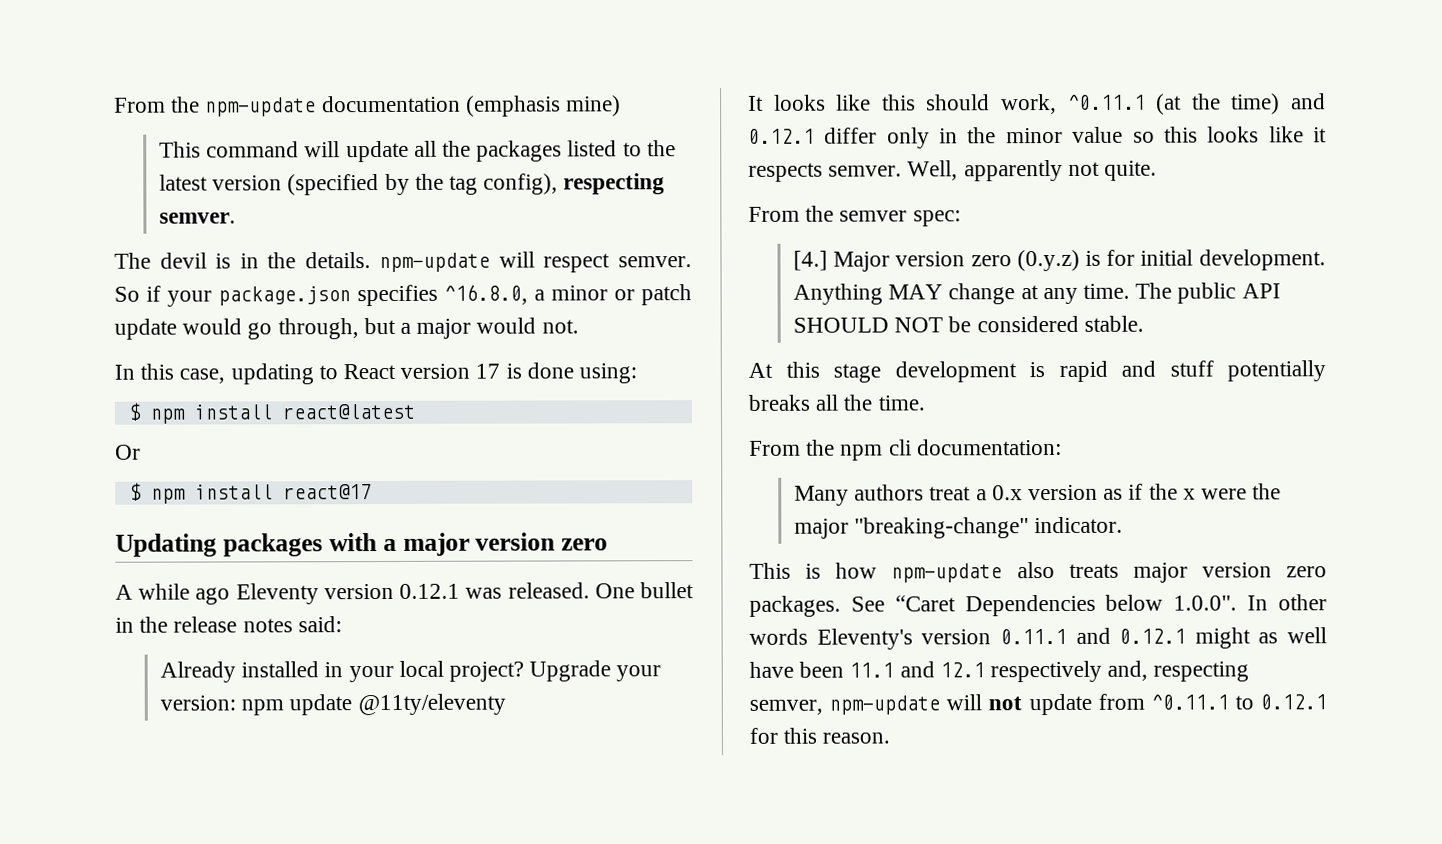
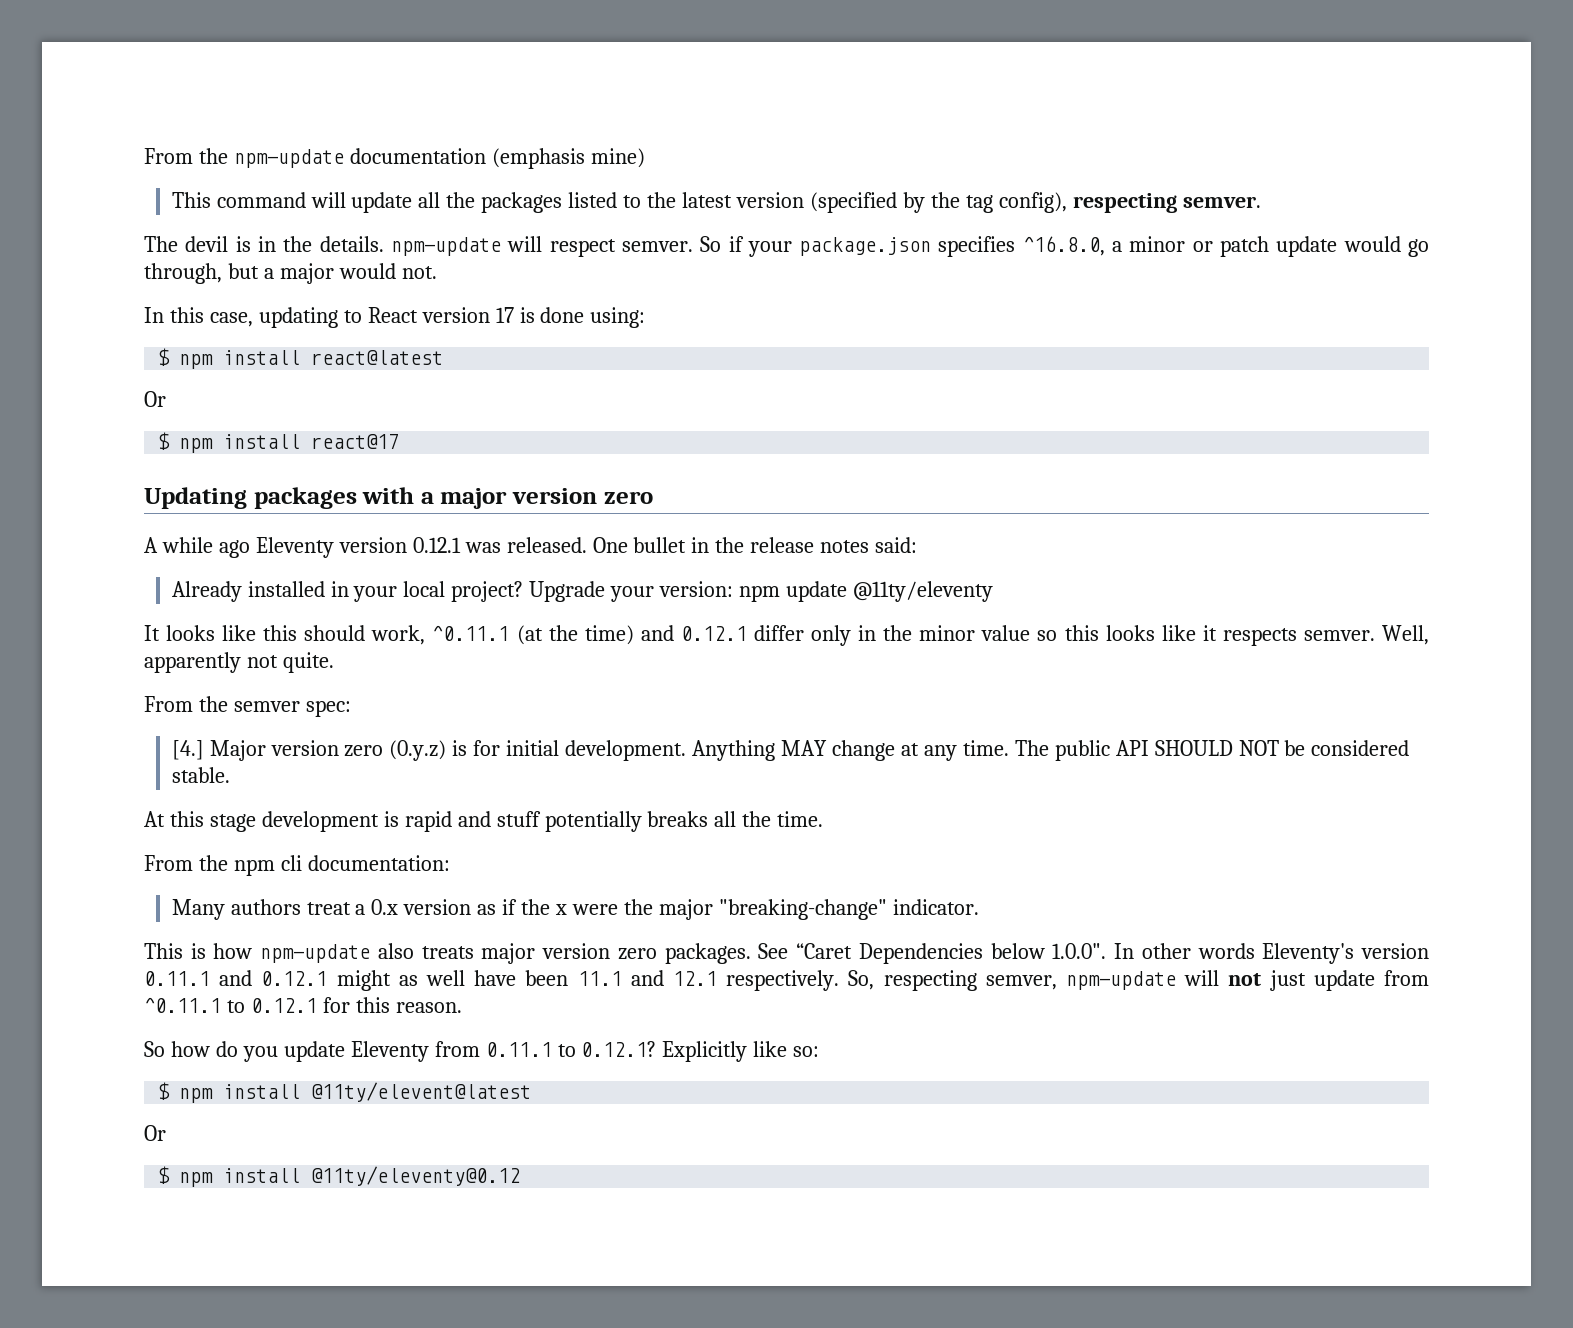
- See “Caret Dependencies below 1.0.0". In other words Eleventy's version 0.11.1 and 0.12.1 might as well have been 11.1 and 12.1 respectively and, respecting semver, npm-update will not update from ^0.11.1 to 0.12.1 for this reason.
+ See “Caret Dependencies below 1.0.0". In other words Eleventy's version 0.11.1 and 0.12.1 might as well have been 11.1 and 12.1 respectively. So, respecting semver, npm-update will not just update from ^0.11.1 to 0.12.1 for this reason.
+ So how do you update Eleventy from 0.11.1 to 0.12.1? Explicitly like so:
+ $ npm install @11ty/elevent@latest
+ Or
+ $ npm install @11ty/eleventy@0.12

